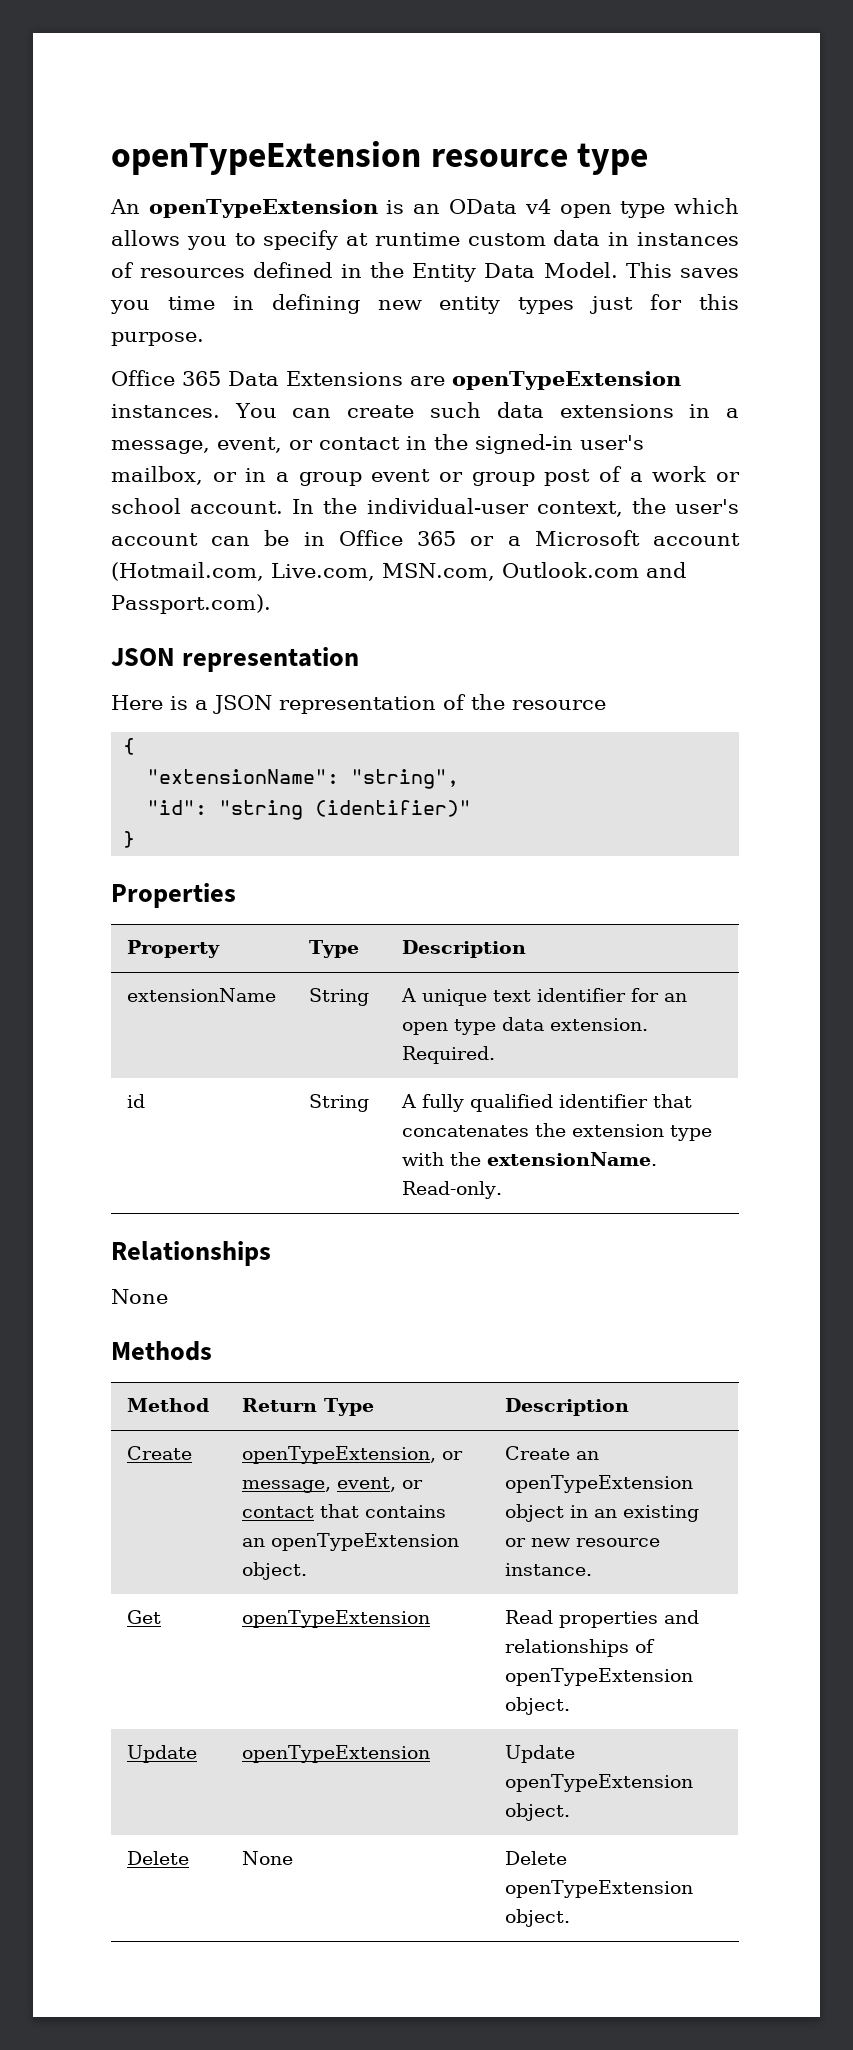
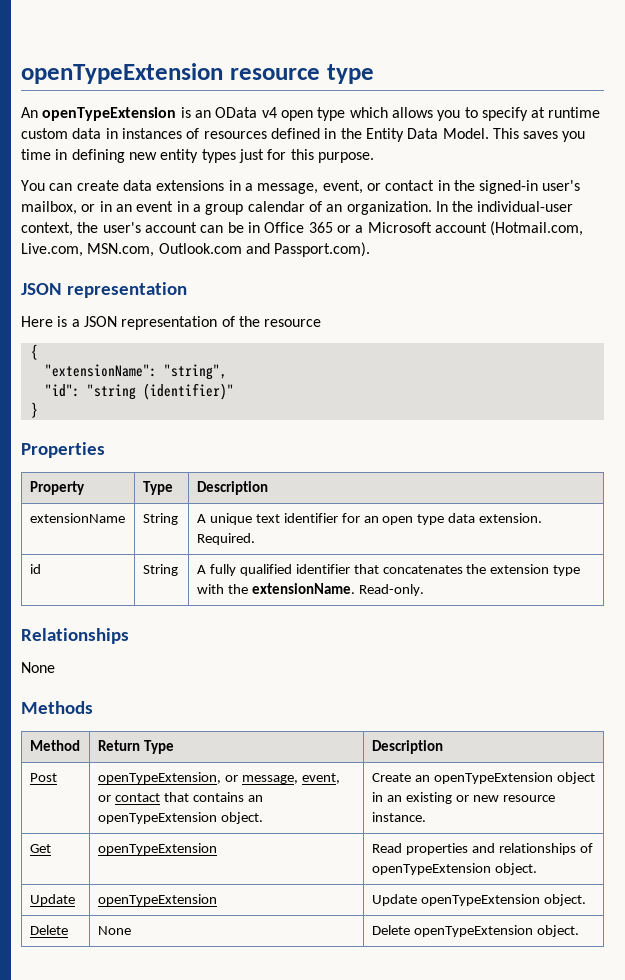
- Office 365 Data Extensions are openTypeExtension instances. You can create such data extensions in a message, event, or contact in the signed-in user's mailbox, or in a group event or group post of a work or school account.
+ You can create data extensions in a message, event, or contact in the signed-in user's mailbox, or in an event in a group calendar of an organization.
- Create | openTypeExtension, or message, event, or contact that contains an openTypeExtension object. | Create an openTypeExtension object in an existing or new resource instance.
+ Post | openTypeExtension, or message, event, or contact that contains an openTypeExtension object. | Create an openTypeExtension object in an existing or new resource instance.

